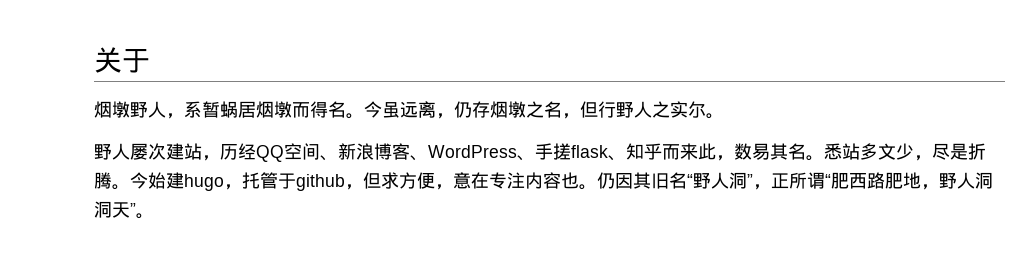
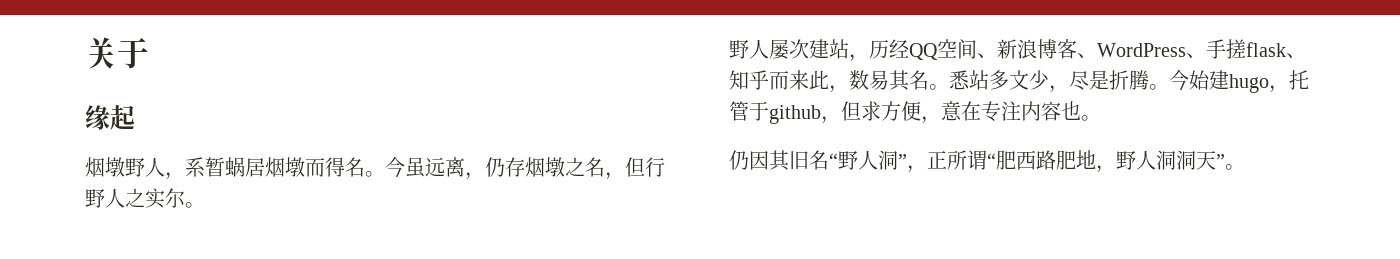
+ 缘起
- 今始建hugo，托管于github，但求方便，意在专注内容也。仍因其旧名“野人洞”，正所谓“肥西路肥地，野人洞洞天”。
+ 今始建hugo，托管于github，但求方便，意在专注内容也。
+ 仍因其旧名“野人洞”，正所谓“肥西路肥地，野人洞洞天”。

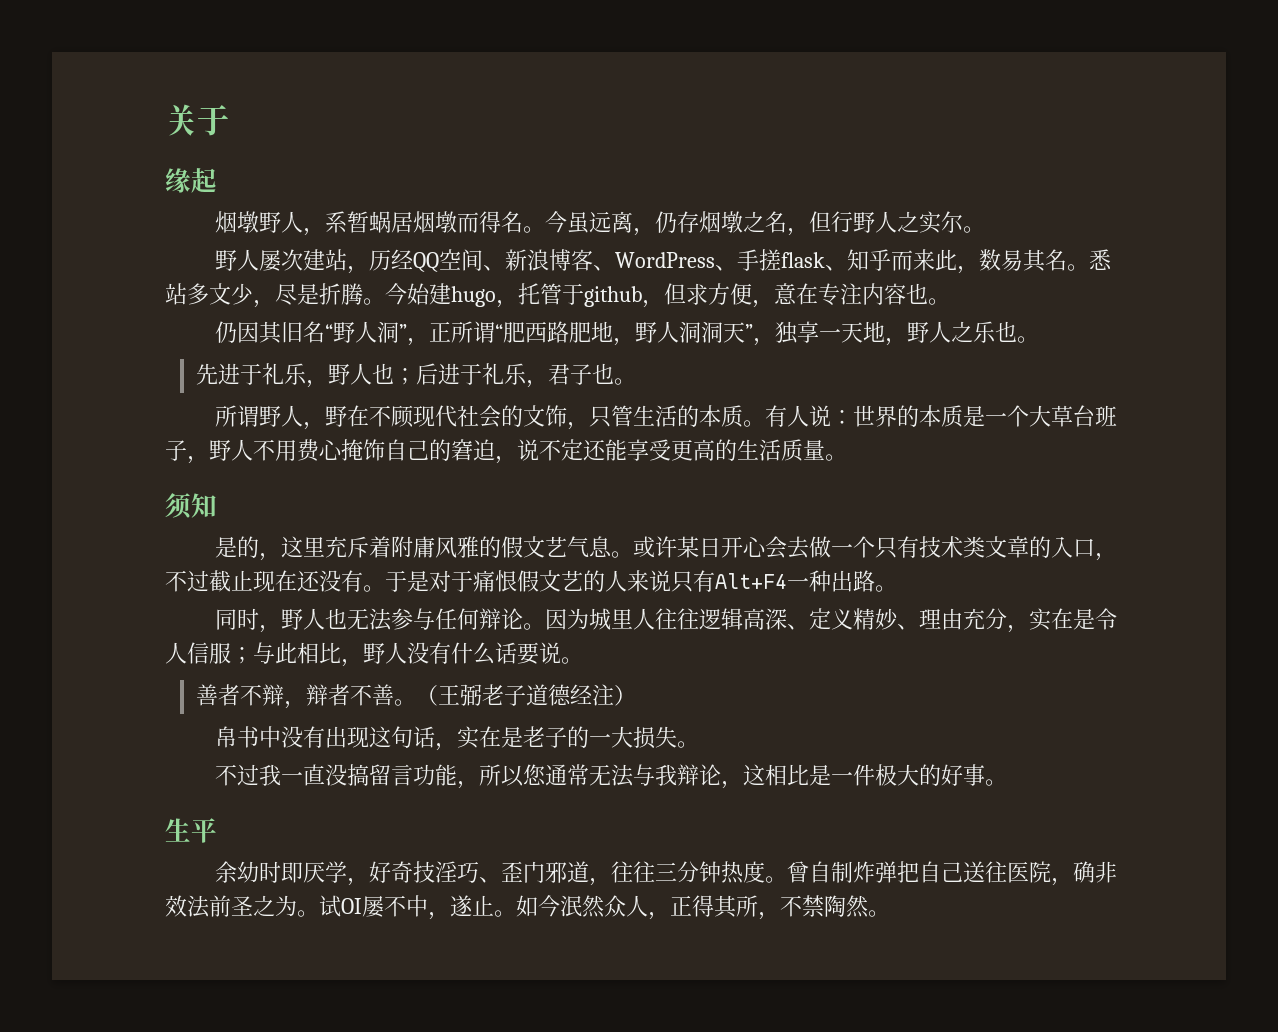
- 仍因其旧名“野人洞”，正所谓“肥西路肥地，野人洞洞天”。
+ 仍因其旧名“野人洞”，正所谓“肥西路肥地，野人洞洞天”，独享一天地，野人之乐也。
+ 先进于礼乐，野人也；后进于礼乐，君子也。
+ 所谓野人，野在不顾现代社会的文饰，只管生活的本质。有人说：世界的本质是一个大草台班子，野人不用费心掩饰自己的窘迫，说不定还能享受更高的生活质量。
+ 须知
+ 是的，这里充斥着附庸风雅的假文艺气息。或许某日开心会去做一个只有技术类文章的入口，不过截止现在还没有。于是对于痛恨假文艺的人来说只有Alt+F4一种出路。
+ 同时，野人也无法参与任何辩论。因为城里人往往逻辑高深、定义精妙、理由充分，实在是令人信服；与此相比，野人没有什么话要说。
+ 善者不辩，辩者不善。（王弼老子道德经注）
+ 帛书中没有出现这句话，实在是老子的一大损失。
+ 不过我一直没搞留言功能，所以您通常无法与我辩论，这相比是一件极大的好事。
+ 生平
+ 余幼时即厌学，好奇技淫巧、歪门邪道，往往三分钟热度。曾自制炸弹把自己送往医院，确非效法前圣之为。试OI屡不中，遂止。如今泯然众人，正得其所，不禁陶然。

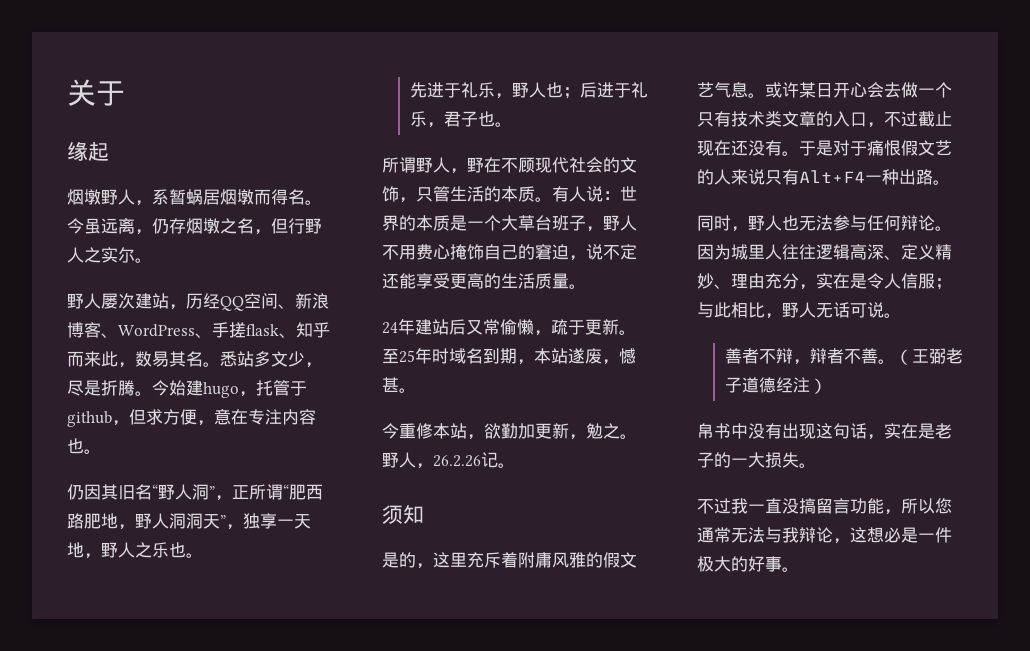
+ 24年建站后又常偷懒，疏于更新。至25年时域名到期，本站遂废，憾甚。
+ 今重修本站，欲勤加更新，勉之。野人，26.2.26记。
- 因为城里人往往逻辑高深、定义精妙、理由充分，实在是令人信服；与此相比，野人没有什么话要说。
+ 因为城里人往往逻辑高深、定义精妙、理由充分，实在是令人信服；与此相比，野人无话可说。
- 不过我一直没搞留言功能，所以您通常无法与我辩论，这相比是一件极大的好事。
+ 不过我一直没搞留言功能，所以您通常无法与我辩论，这想必是一件极大的好事。
- 生平
- 余幼时即厌学，好奇技淫巧、歪门邪道，往往三分钟热度。曾自制炸弹把自己送往医院，确非效法前圣之为。试OI屡不中，遂止。如今泯然众人，正得其所，不禁陶然。

